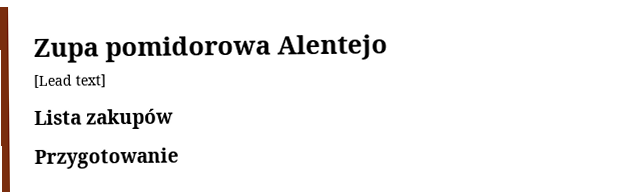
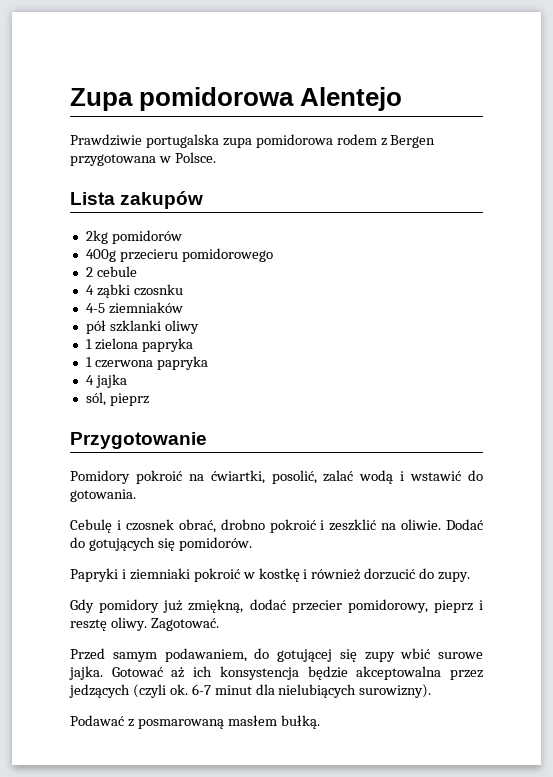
- [Lead text]
+ Prawdziwie portugalska zupa pomidorowa rodem z Bergen przygotowana w Polsce.
  Lista zakupów
+ 2kg pomidorów
+ 400g przecieru pomidorowego
+ 2 cebule
+ 4 ząbki czosnku
+ 4-5 ziemniaków
+ pół szklanki oliwy
+ 1 zielona papryka
+ 1 czerwona papryka
+ 4 jajka
+ sól, pieprz
  Przygotowanie
+ Pomidory pokroić na ćwiartki, posolić, zalać wodą i wstawić do gotowania.
+ Cebulę i czosnek obrać, drobno pokroić i zeszklić na oliwie. Dodać do gotujących się pomidorów.
+ Papryki i ziemniaki pokroić w kostkę i również dorzucić do zupy.
+ Gdy pomidory już zmiękną, dodać przecier pomidorowy, pieprz i resztę oliwy. Zagotować.
+ Przed samym podawaniem, do gotującej się zupy wbić surowe jajka. Gotować aż ich konsystencja będzie akceptowalna przez jedzących (czyli ok. 6-7 minut dla nielubiących surowizny).
+ Podawać z posmarowaną masłem bułką.

